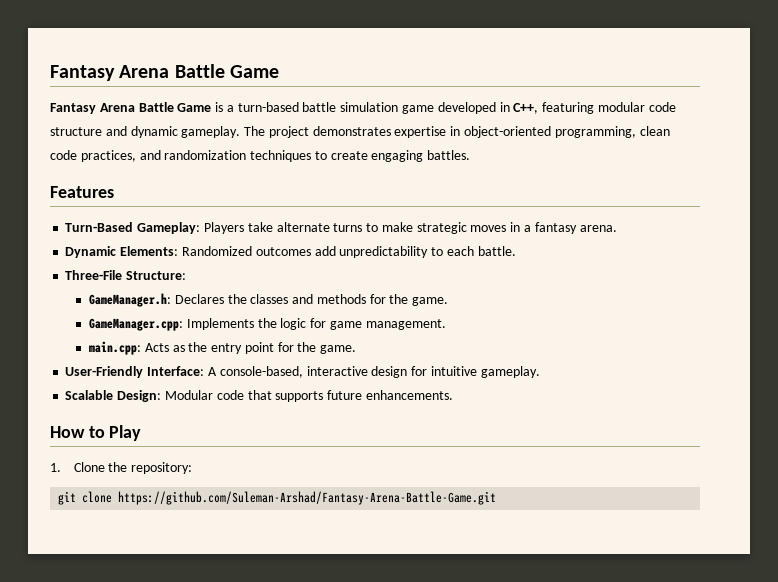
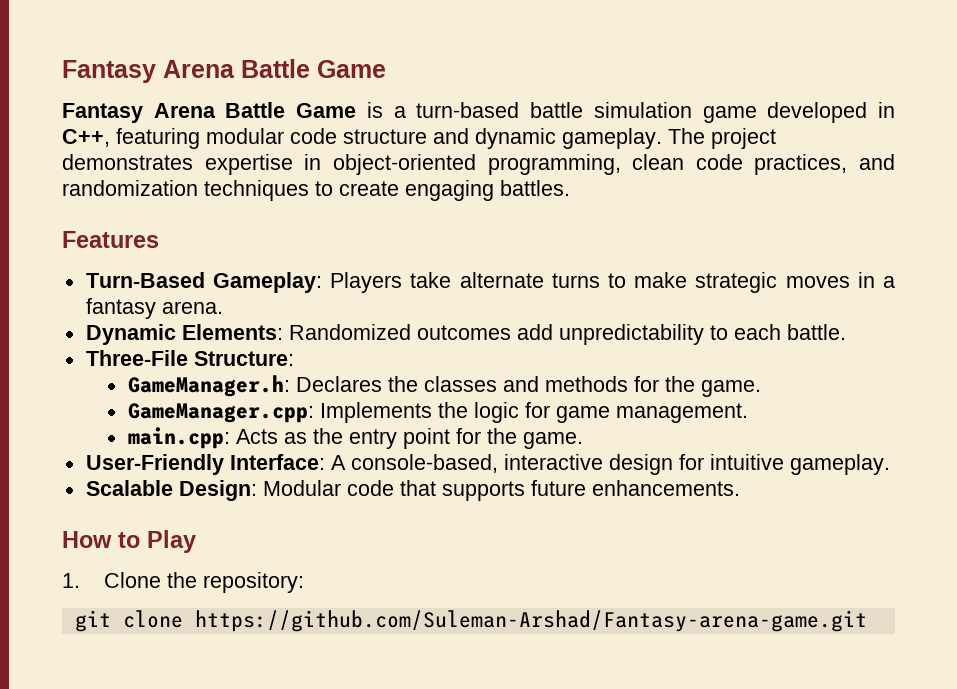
- git clone https://github.com/Suleman-Arshad/Fantasy-Arena-Battle-Game.git
+ git clone https://github.com/Suleman-Arshad/Fantasy-arena-game.git

